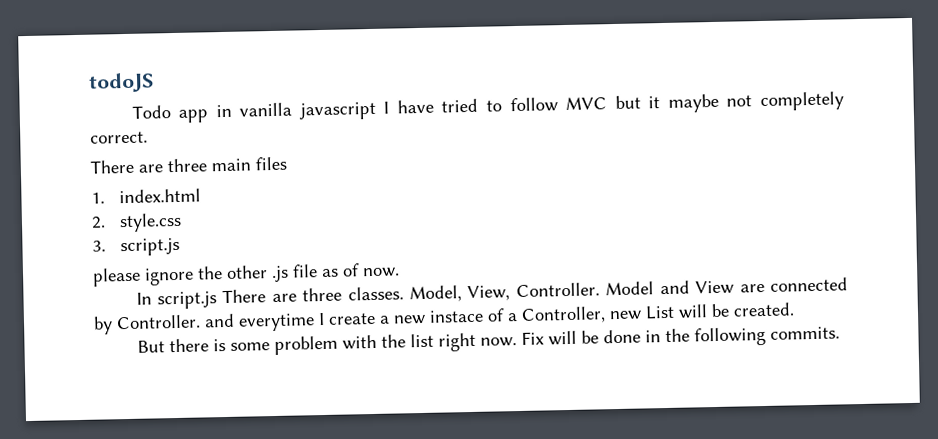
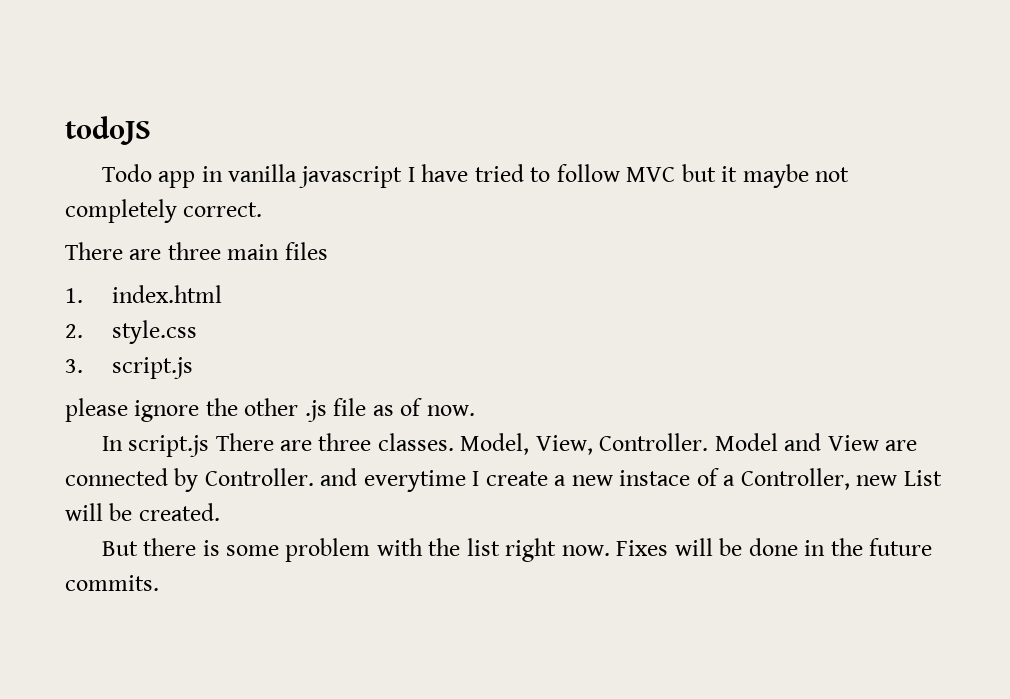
- Fix will be done in the following commits.
+ Fixes will be done in the future commits.

